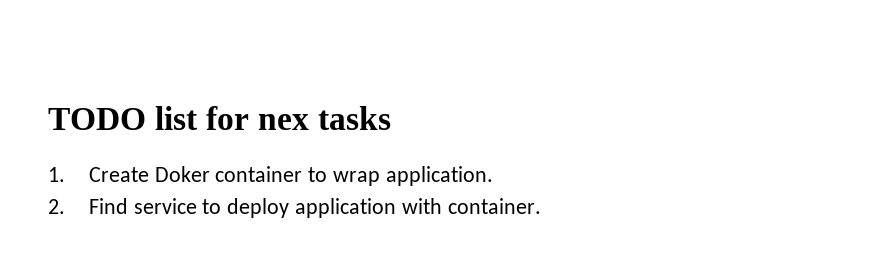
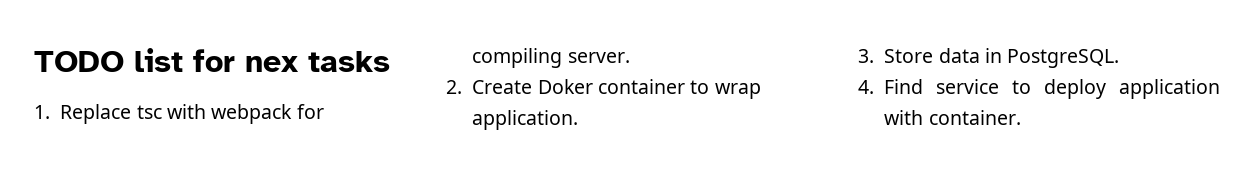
- 1. Create Doker container to wrap application.
+ 1. Replace tsc with webpack for compiling server.
+ 2. Create Doker container to wrap application.
- 2. Find service to deploy application with container.
+ 3. Store data in PostgreSQL.
+ 4. Find service to deploy application with container.

